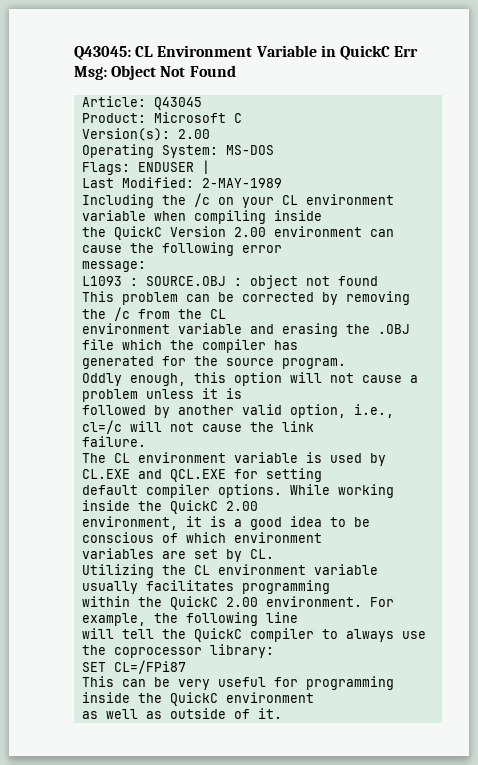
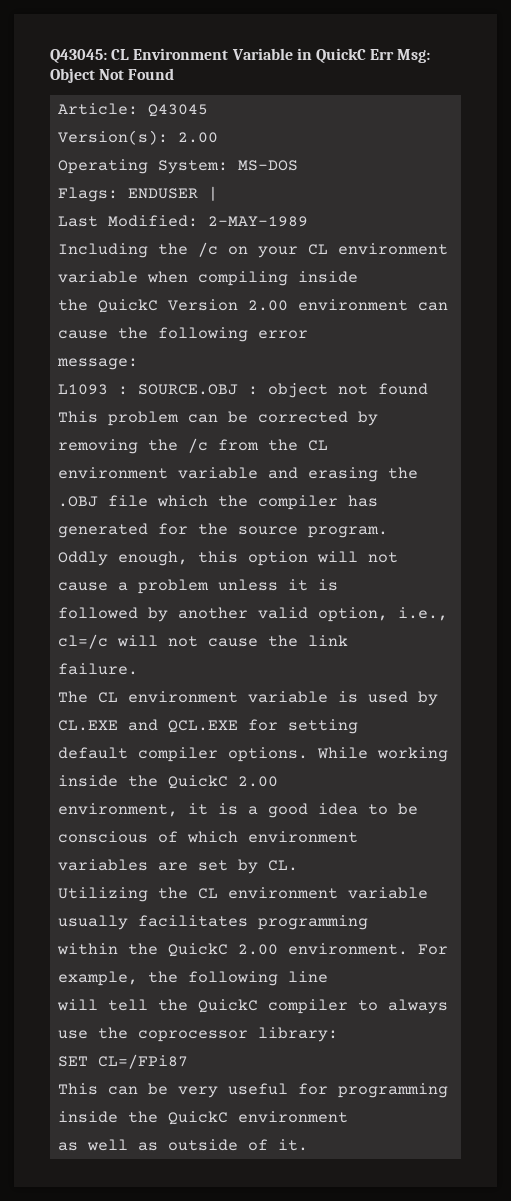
- Product: Microsoft C

